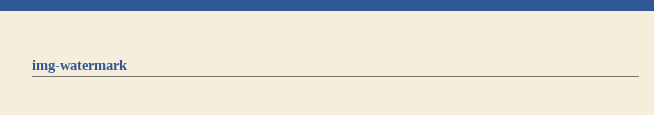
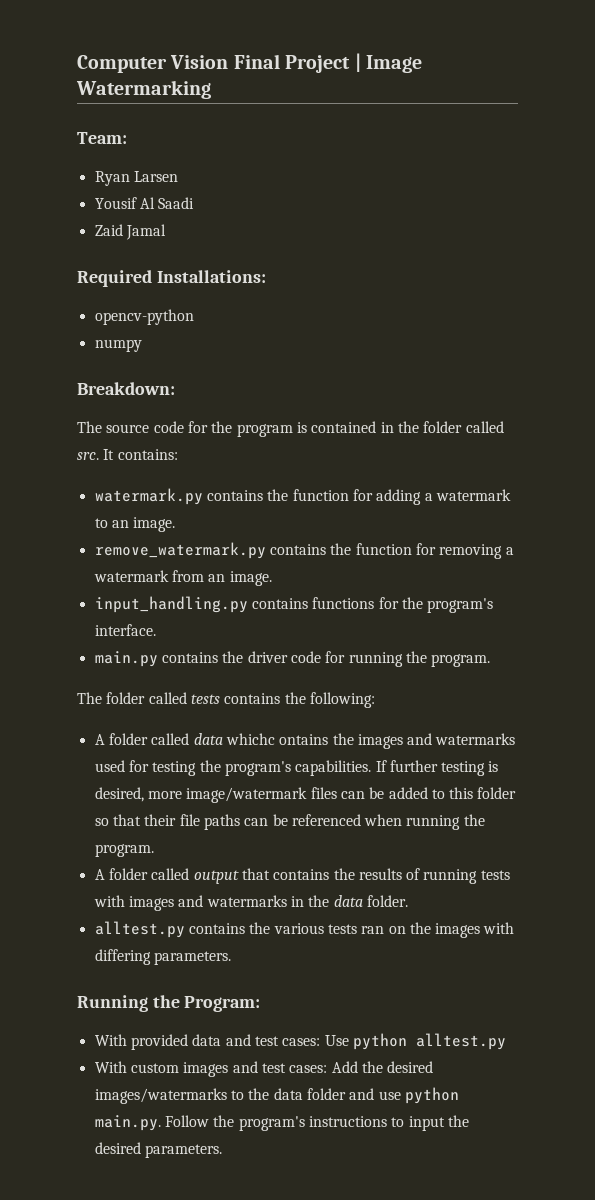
- img-watermark
+ Computer Vision Final Project | Image Watermarking
+ Team:
+ Ryan Larsen
+ Yousif Al Saadi
+ Zaid Jamal
+ Required Installations:
+ opencv-python
+ numpy
+ Breakdown:
+ The source code for the program is contained in the folder called src. It contains:
+ watermark.py contains the function for adding a watermark to an image.
+ remove_watermark.py contains the function for removing a watermark from an image.
+ input_handling.py contains functions for the program's interface.
+ main.py contains the driver code for running the program.
+ The folder called tests contains the following:
+ A folder called data whichc ontains the images and watermarks used for testing the program's capabilities. If further testing is desired, more image/watermark files can be added to this folder so that their file paths can be referenced when running the program.
+ A folder called output that contains the results of running tests with images and watermarks in the data folder.
+ alltest.py contains the various tests ran on the images with differing parameters.
+ Running the Program:
+ With provided data and test cases: Use python alltest.py
+ With custom images and test cases: Add the desired images/watermarks to the data folder and use python main.py. Follow the program's instructions to input the desired parameters.

